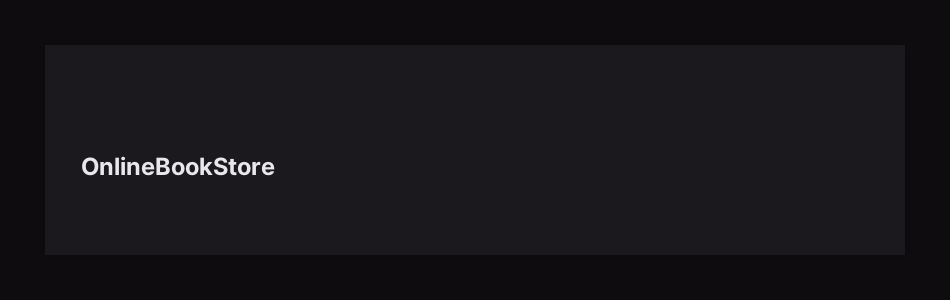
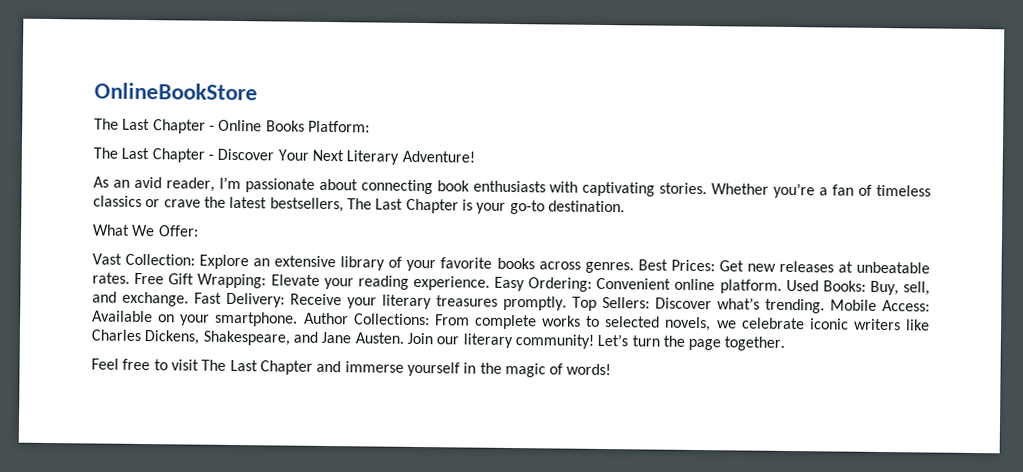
+ The Last Chapter - Online Books Platform:
+ The Last Chapter - Discover Your Next Literary Adventure!
+ As an avid reader, I’m passionate about connecting book enthusiasts with captivating stories. Whether you’re a fan of timeless classics or crave the latest bestsellers, The Last Chapter is your go-to destination.
+ What We Offer:
+ Vast Collection: Explore an extensive library of your favorite books across genres. Best Prices: Get new releases at unbeatable rates. Free Gift Wrapping: Elevate your reading experience. Easy Ordering: Convenient online platform. Used Books: Buy, sell, and exchange. Fast Delivery: Receive your literary treasures promptly. Top Sellers: Discover what’s trending. Mobile Access: Available on your smartphone. Author Collections: From complete works to selected novels, we celebrate iconic writers like Charles Dickens, Shakespeare, and Jane Austen. Join our literary community! Let’s turn the page together.
+ Feel free to visit The Last Chapter and immerse yourself in the magic of words!

